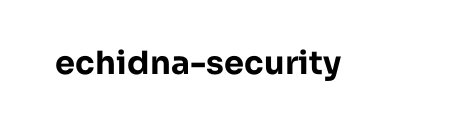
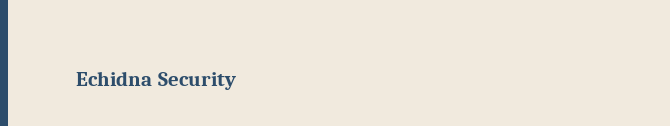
- echidna-security
+ Echidna Security

